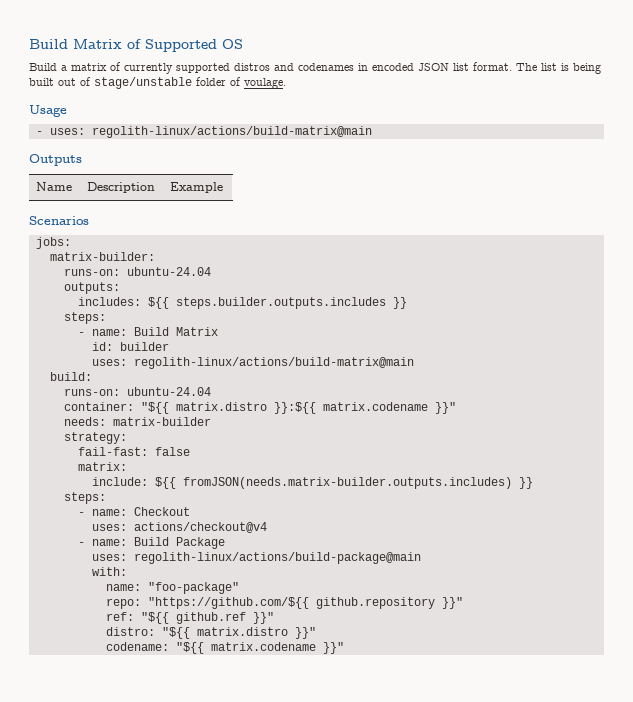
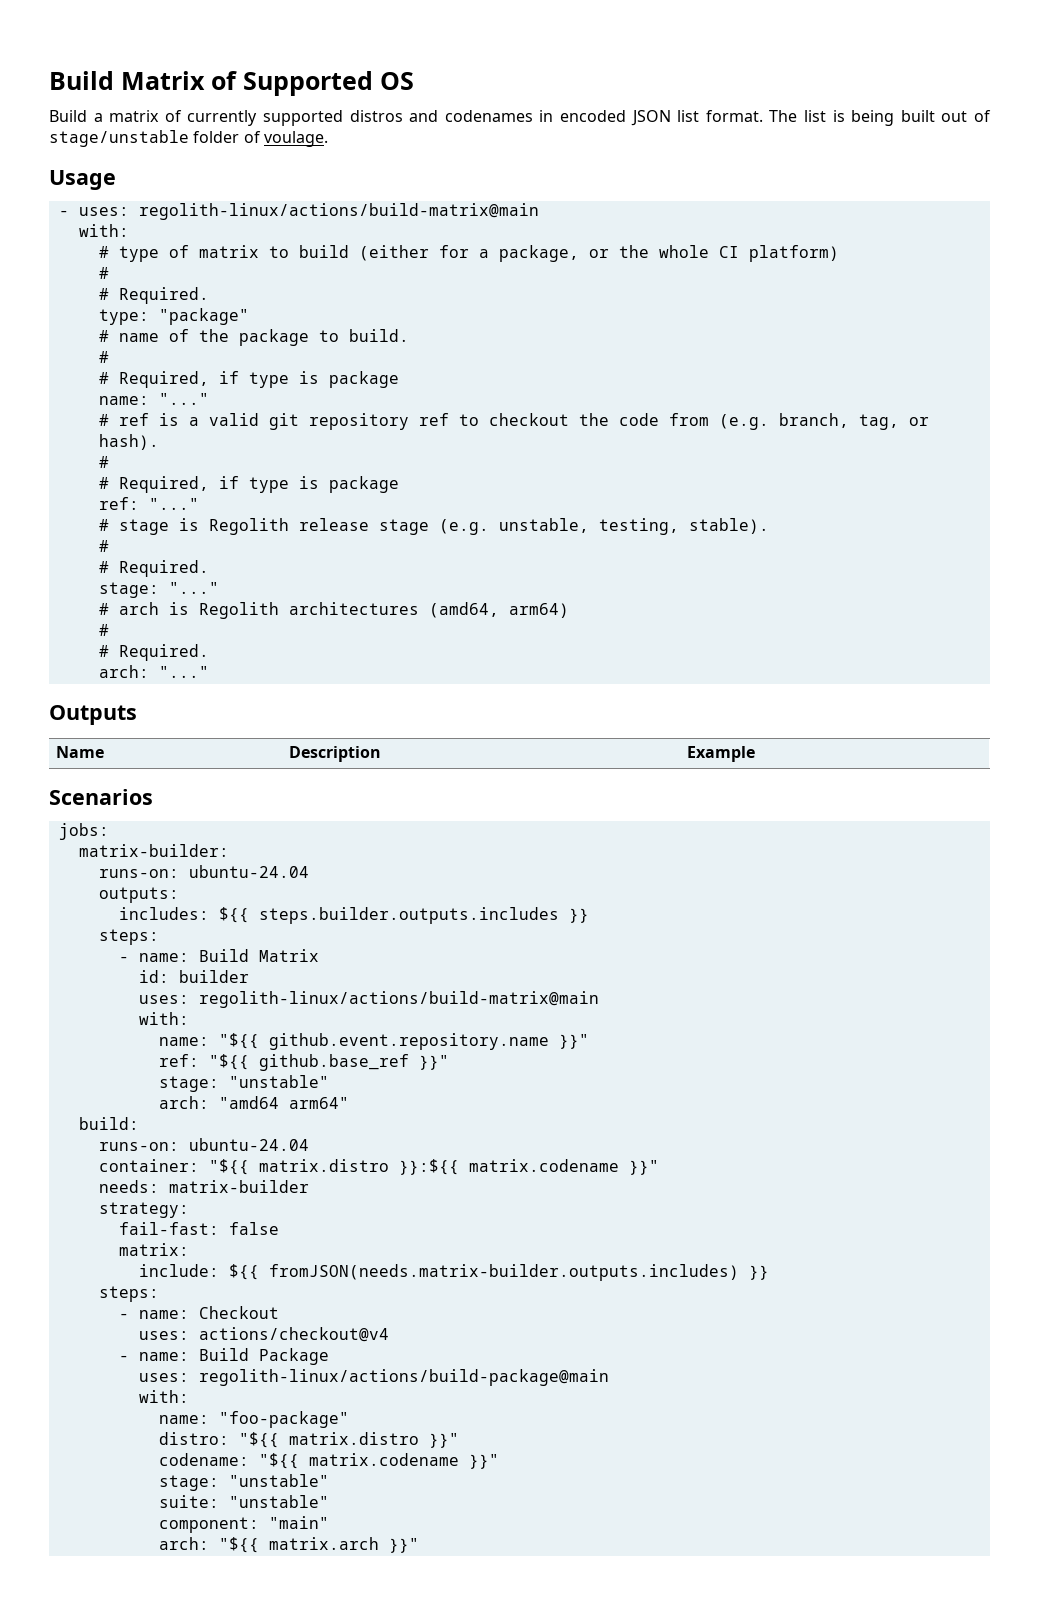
  - uses: regolith-linux/actions/build-matrix@main
+ with:
+ # type of matrix to build (either for a package, or the whole CI platform)
+ #
+ # Required.
+ type: "package"
+ # name of the package to build.
+ #
+ # Required, if type is package
+ name: "..."
+ # ref is a valid git repository ref to checkout the code from (e.g. branch, tag, or hash).
+ #
+ # Required, if type is package
+ ref: "..."
+ # stage is Regolith release stage (e.g. unstable, testing, stable).
+ #
+ # Required.
+ stage: "..."
+ # arch is Regolith architectures (amd64, arm64)
+ #
+ # Required.
+ arch: "..."
  id: builder
  uses: regolith-linux/actions/build-matrix@main
+ with:
+ name: "${{ github.event.repository.name }}"
+ ref: "${{ github.base_ref }}"
+ stage: "unstable"
+ arch: "amd64 arm64"
- repo: "https://github.com/${{ github.repository }}"
- ref: "${{ github.ref }}"
  codename: "${{ matrix.codename }}"
+ stage: "unstable"
+ suite: "unstable"
+ component: "main"
+ arch: "${{ matrix.arch }}"

